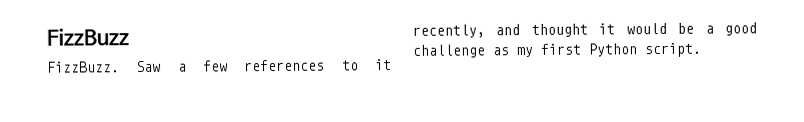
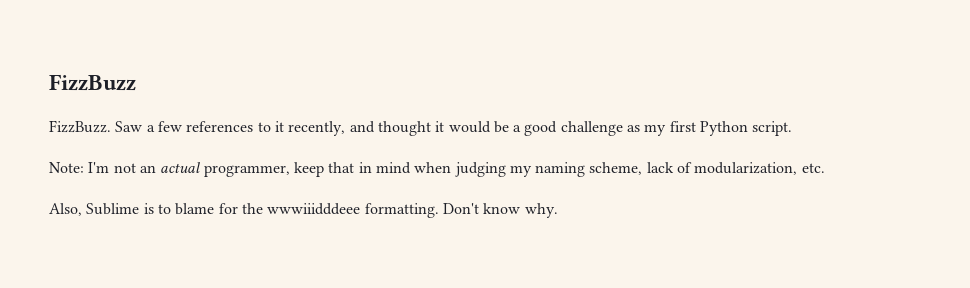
+ Note: I'm not an actual programmer, keep that in mind when judging my naming scheme, lack of modularization, etc.
+ Also, Sublime is to blame for the wwwiiidddeee formatting. Don't know why.

